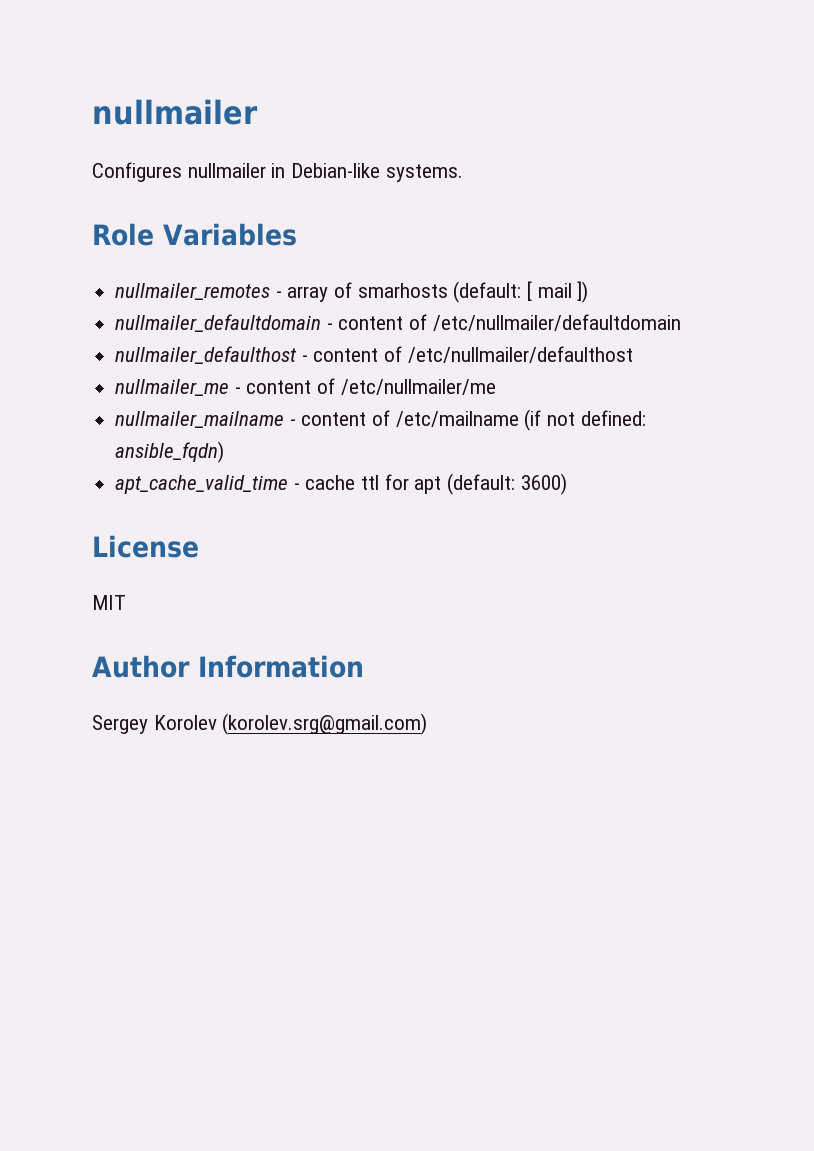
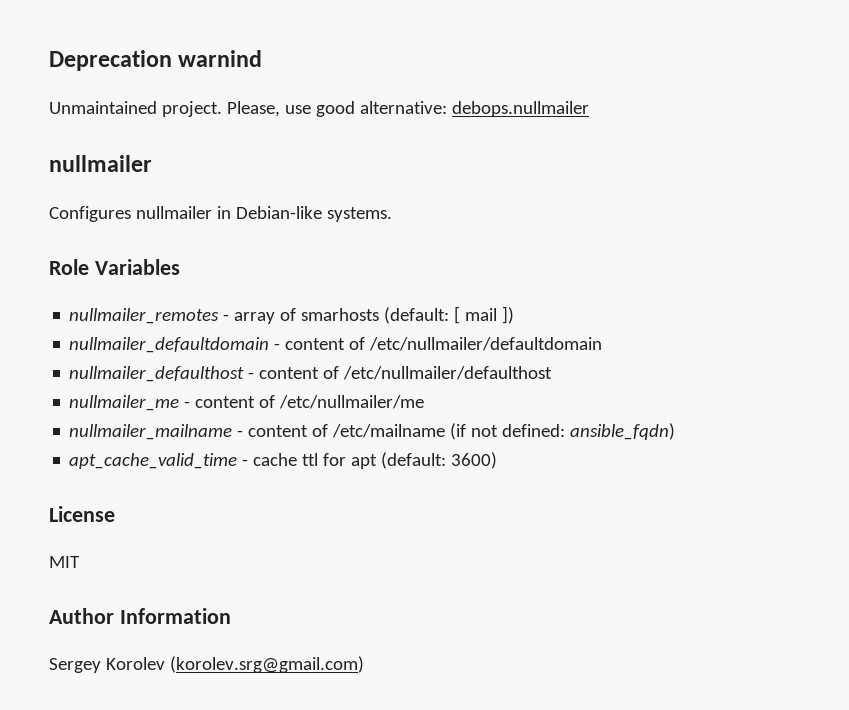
+ Deprecation warnind
+ Unmaintained project. Please, use good alternative: debops.nullmailer

